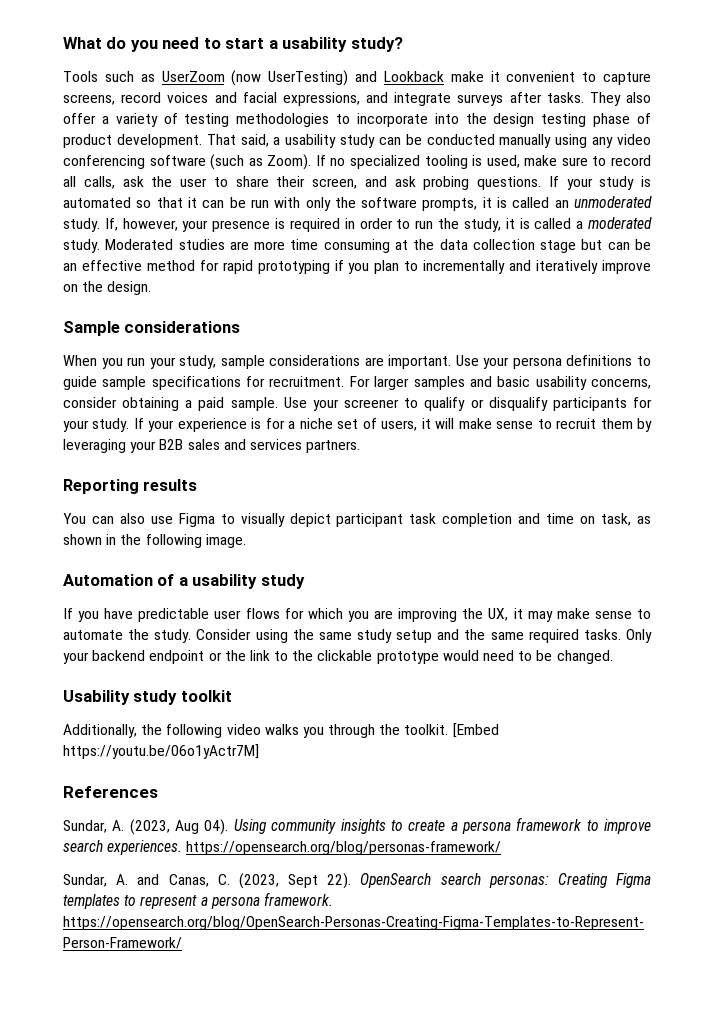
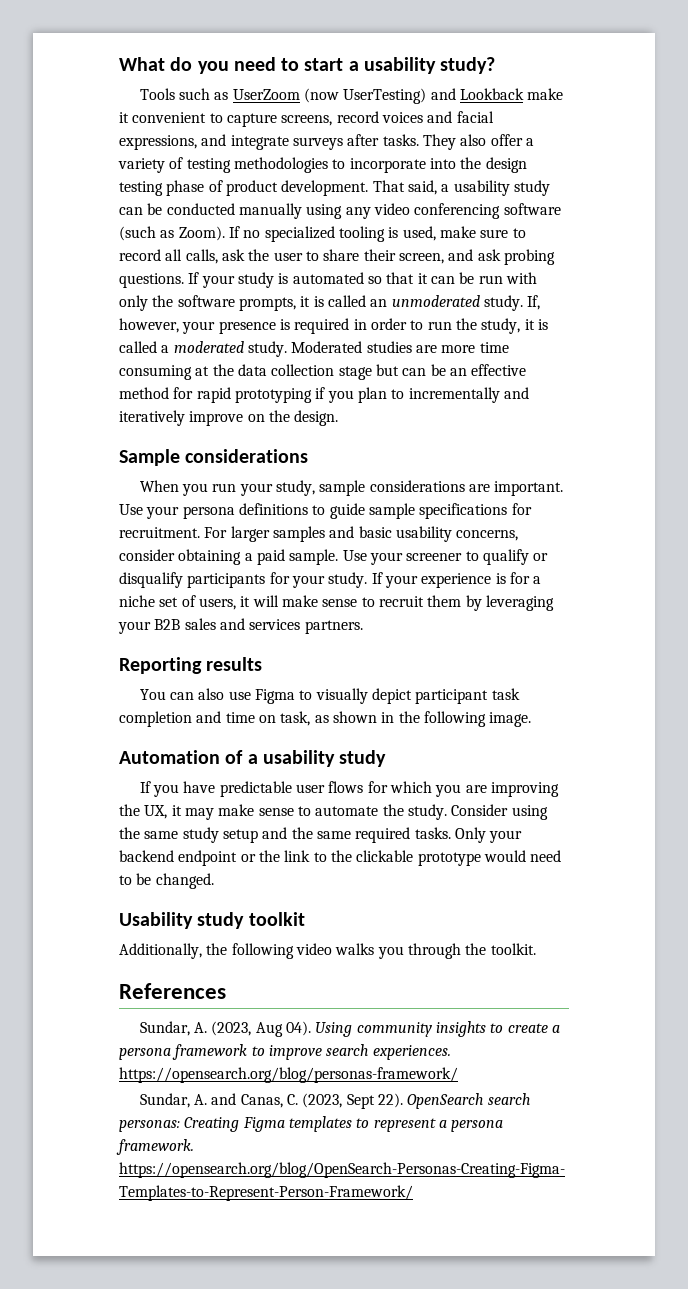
- [Embed https://youtu.be/06o1yActr7M]

